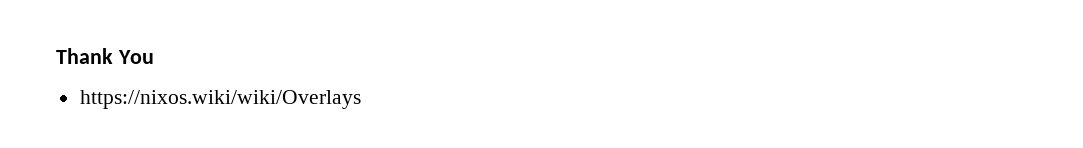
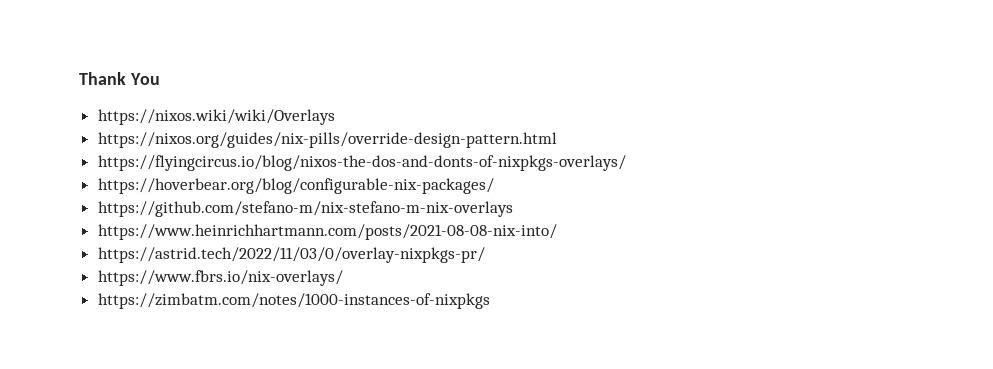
+ https://nixos.org/guides/nix-pills/override-design-pattern.html
+ https://flyingcircus.io/blog/nixos-the-dos-and-donts-of-nixpkgs-overlays/
+ https://hoverbear.org/blog/configurable-nix-packages/
+ https://github.com/stefano-m/nix-stefano-m-nix-overlays
+ https://www.heinrichhartmann.com/posts/2021-08-08-nix-into/
+ https://astrid.tech/2022/11/03/0/overlay-nixpkgs-pr/
+ https://www.fbrs.io/nix-overlays/
+ https://zimbatm.com/notes/1000-instances-of-nixpkgs

